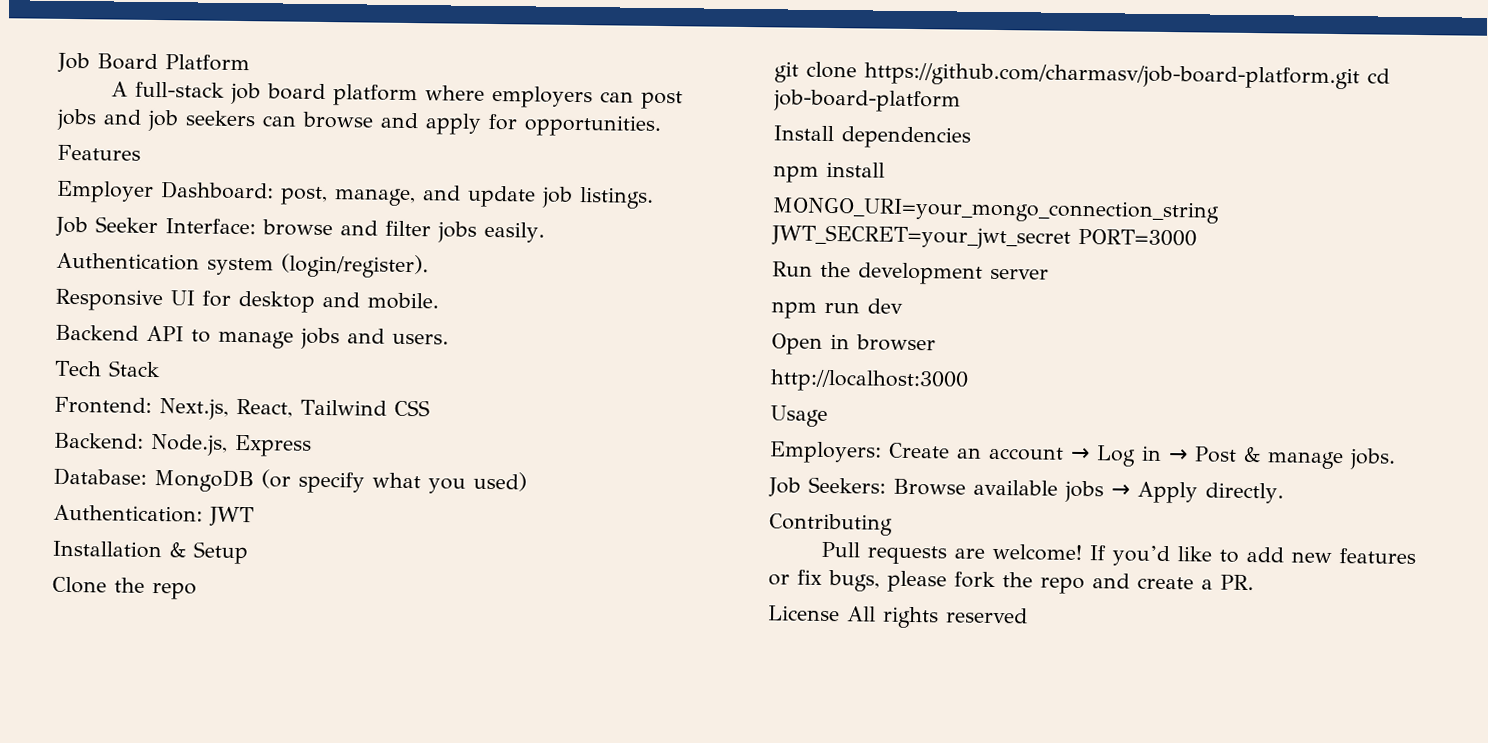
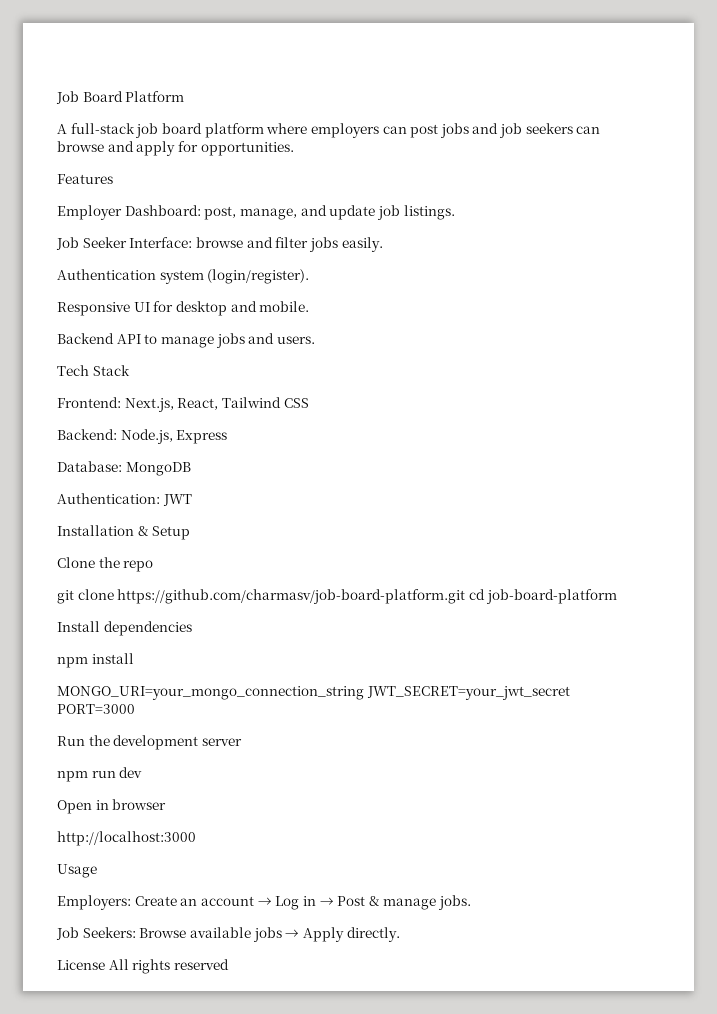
- Database: MongoDB (or specify what you used)
+ Database: MongoDB
- Contributing
- Pull requests are welcome! If you’d like to add new features or fix bugs, please fork the repo and create a PR.

